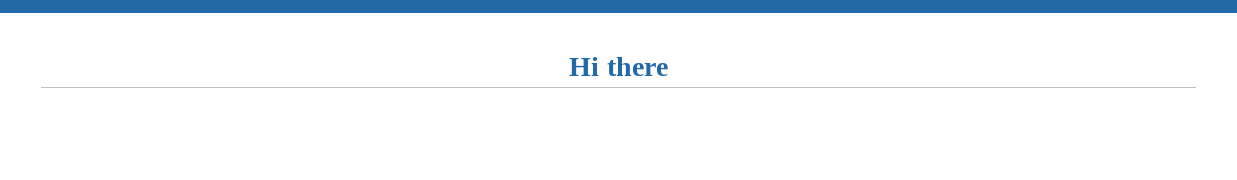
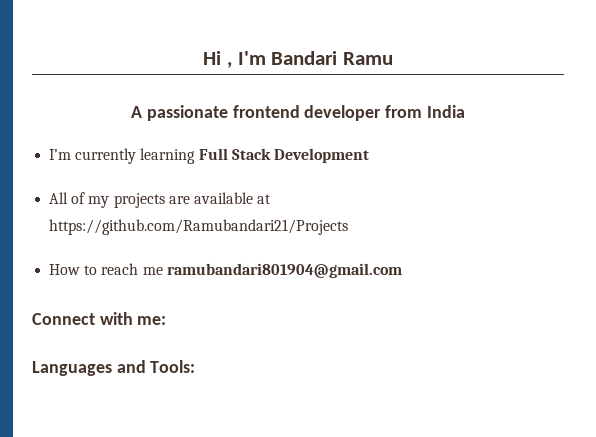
- Hi there
+ Hi , I'm Bandari Ramu
+ A passionate frontend developer from India
+ I’m currently learning Full Stack Development
+ All of my projects are available at https://github.com/Ramubandari21/Projects
+ How to reach me ramubandari801904@gmail.com
+ Connect with me:
+ Languages and Tools:

